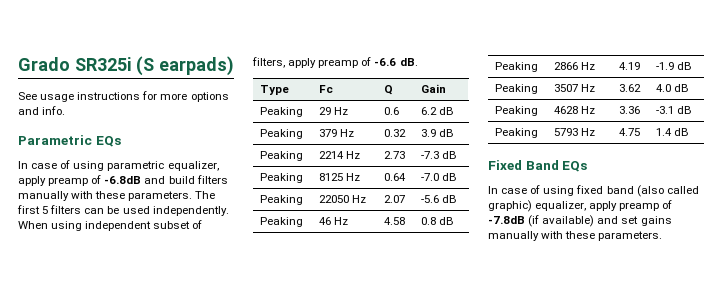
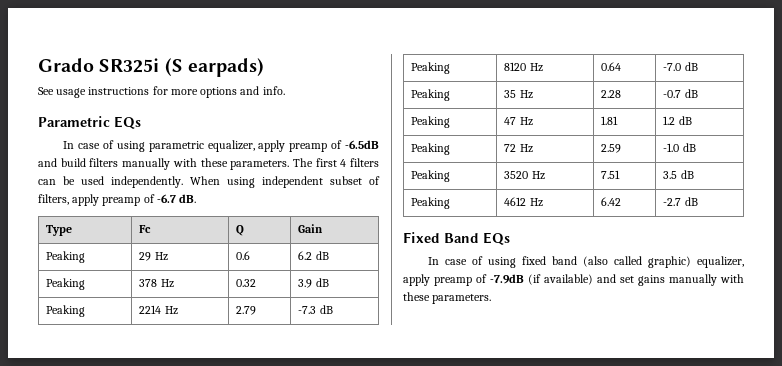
- In case of using parametric equalizer, apply preamp of -6.8dB and build filters manually with these parameters.
+ In case of using parametric equalizer, apply preamp of -6.5dB and build filters manually with these parameters.
- The first 5 filters can be used independently.
+ The first 4 filters can be used independently.
- When using independent subset of filters, apply preamp of -6.6 dB.
+ When using independent subset of filters, apply preamp of -6.7 dB.
- Peaking | 379 Hz | 0.32 | 3.9 dB
+ Peaking | 378 Hz | 0.32 | 3.9 dB
- Peaking | 2214 Hz | 2.73 | -7.3 dB
+ Peaking | 2214 Hz | 2.79 | -7.3 dB
- Peaking | 8125 Hz | 0.64 | -7.0 dB
+ Peaking | 8120 Hz | 0.64 | -7.0 dB
- Peaking | 22050 Hz | 2.07 | -5.6 dB
- Peaking | 46 Hz | 4.58 | 0.8 dB
- Peaking | 2866 Hz | 4.19 | -1.9 dB
- Peaking | 3507 Hz | 3.62 | 4.0 dB
- Peaking | 4628 Hz | 3.36 | -3.1 dB
- Peaking | 5793 Hz | 4.75 | 1.4 dB
+ Peaking | 35 Hz | 2.28 | -0.7 dB
+ Peaking | 47 Hz | 1.81 | 1.2 dB
+ Peaking | 72 Hz | 2.59 | -1.0 dB
+ Peaking | 3520 Hz | 7.51 | 3.5 dB
+ Peaking | 4612 Hz | 6.42 | -2.7 dB
- In case of using fixed band (also called graphic) equalizer, apply preamp of -7.8dB (if available) and set gains manually with these parameters.
+ In case of using fixed band (also called graphic) equalizer, apply preamp of -7.9dB (if available) and set gains manually with these parameters.

